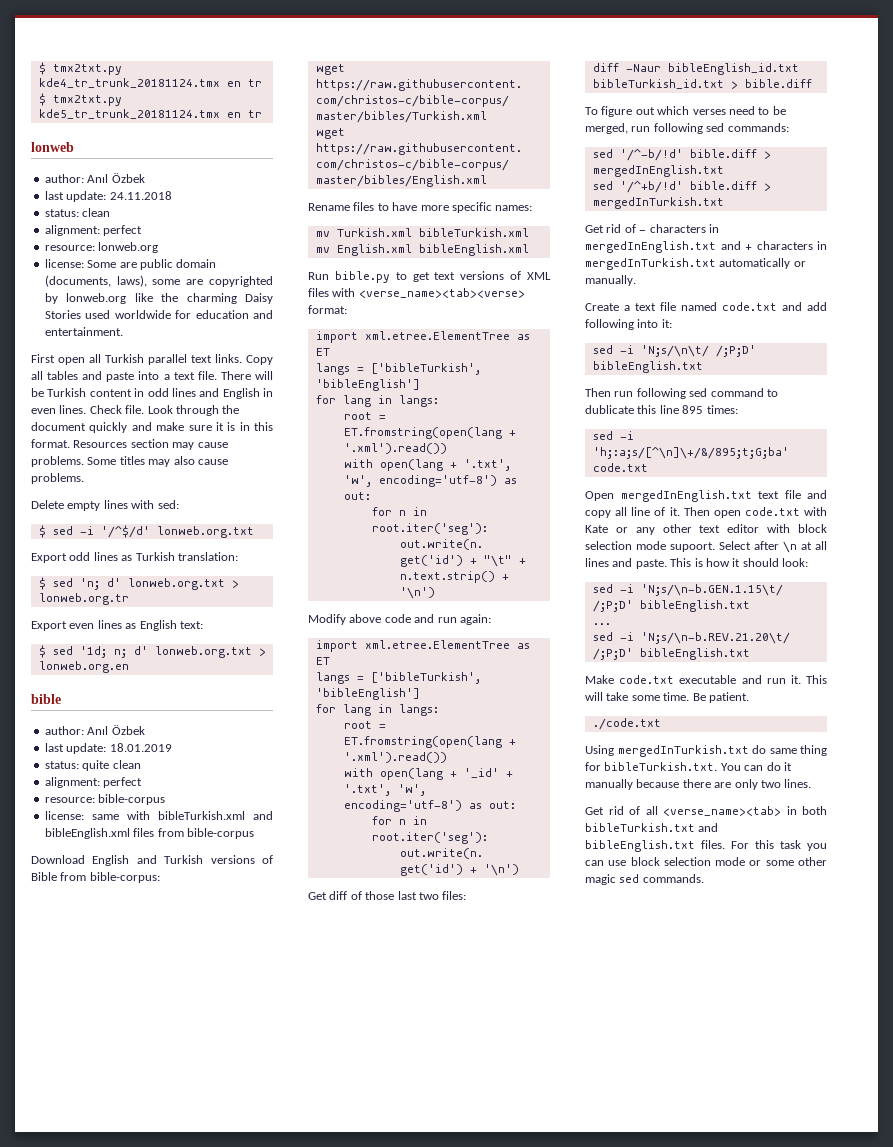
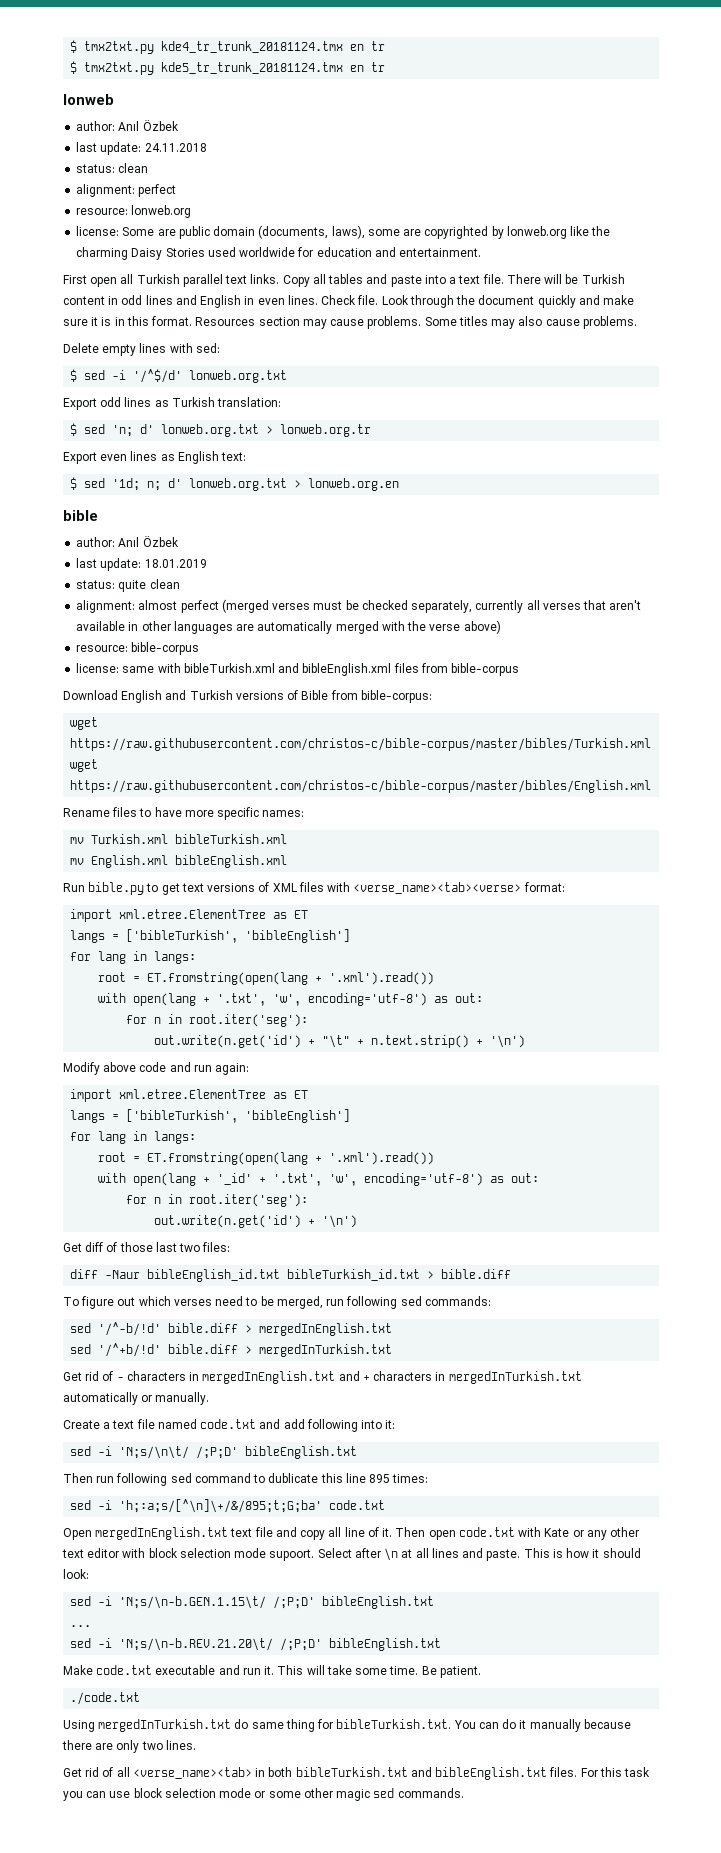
  status: quite clean
- alignment: perfect
+ alignment: almost perfect (merged verses must be checked separately, currently all verses that aren't available in other languages are automatically merged with the verse above)

